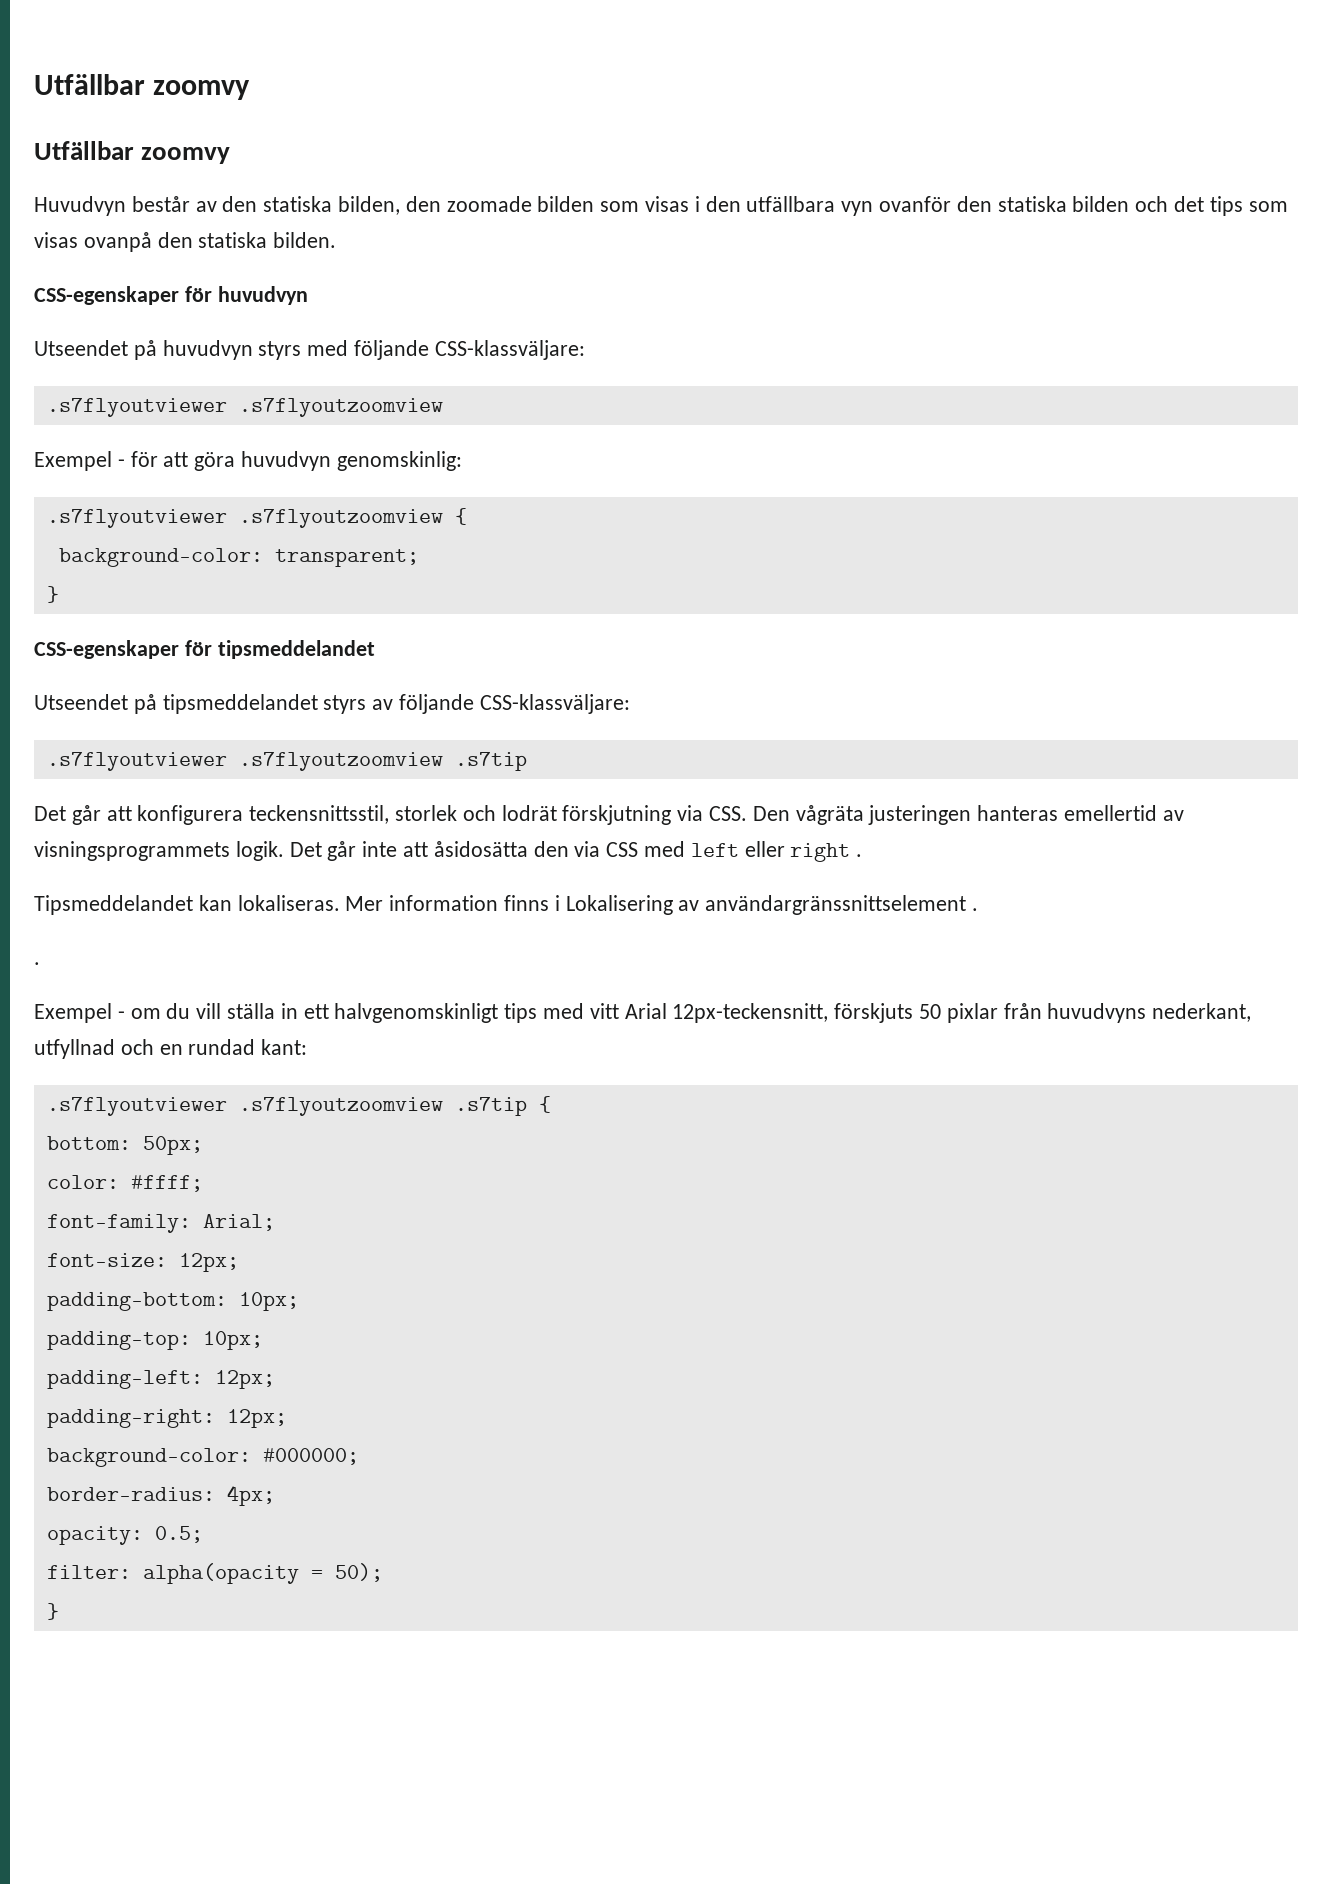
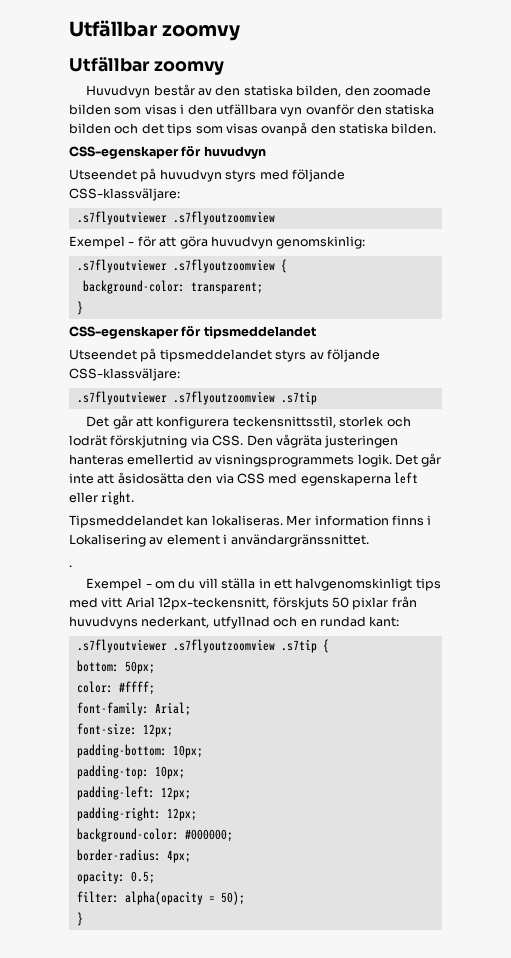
- Det går inte att åsidosätta den via CSS med left eller right .
+ Det går inte att åsidosätta den via CSS med egenskaperna left eller right.
- Mer information finns i Lokalisering av användargränssnittselement .
+ Mer information finns i Lokalisering av element i användargränssnittet.

